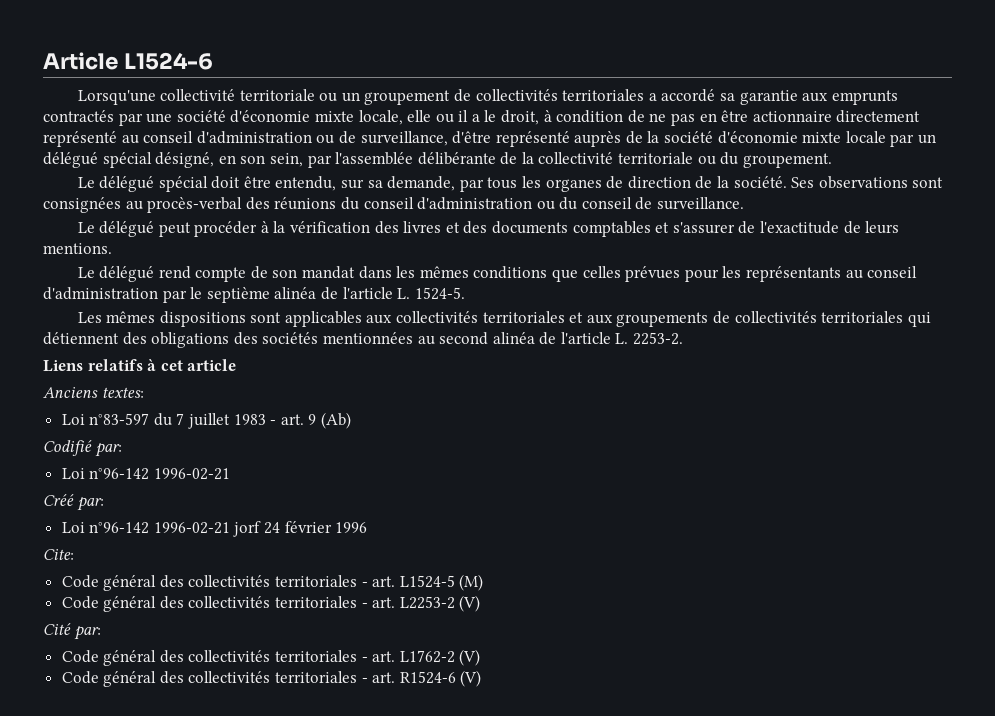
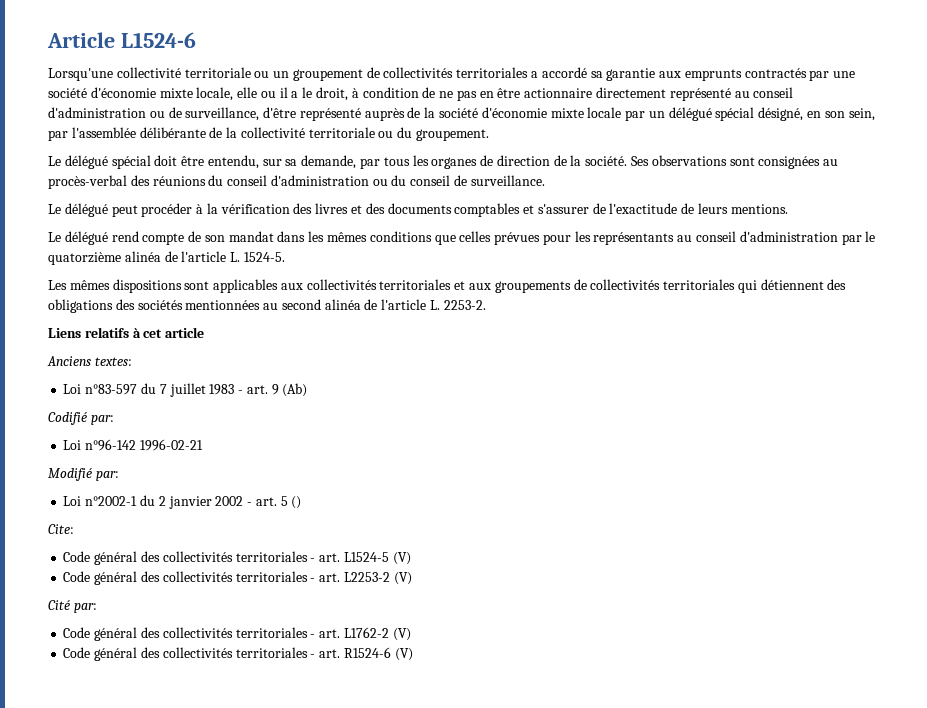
- Le délégué rend compte de son mandat dans les mêmes conditions que celles prévues pour les représentants au conseil d'administration par le septième alinéa de l'article L. 1524-5.
+ Le délégué rend compte de son mandat dans les mêmes conditions que celles prévues pour les représentants au conseil d'administration par le quatorzième alinéa de l'article L. 1524-5.
- Créé par:
- Loi n°96-142 1996-02-21 jorf 24 février 1996
+ Modifié par:
+ Loi n°2002-1 du 2 janvier 2002 - art. 5 ()
- Code général des collectivités territoriales - art. L1524-5 (M)
+ Code général des collectivités territoriales - art. L1524-5 (V)

